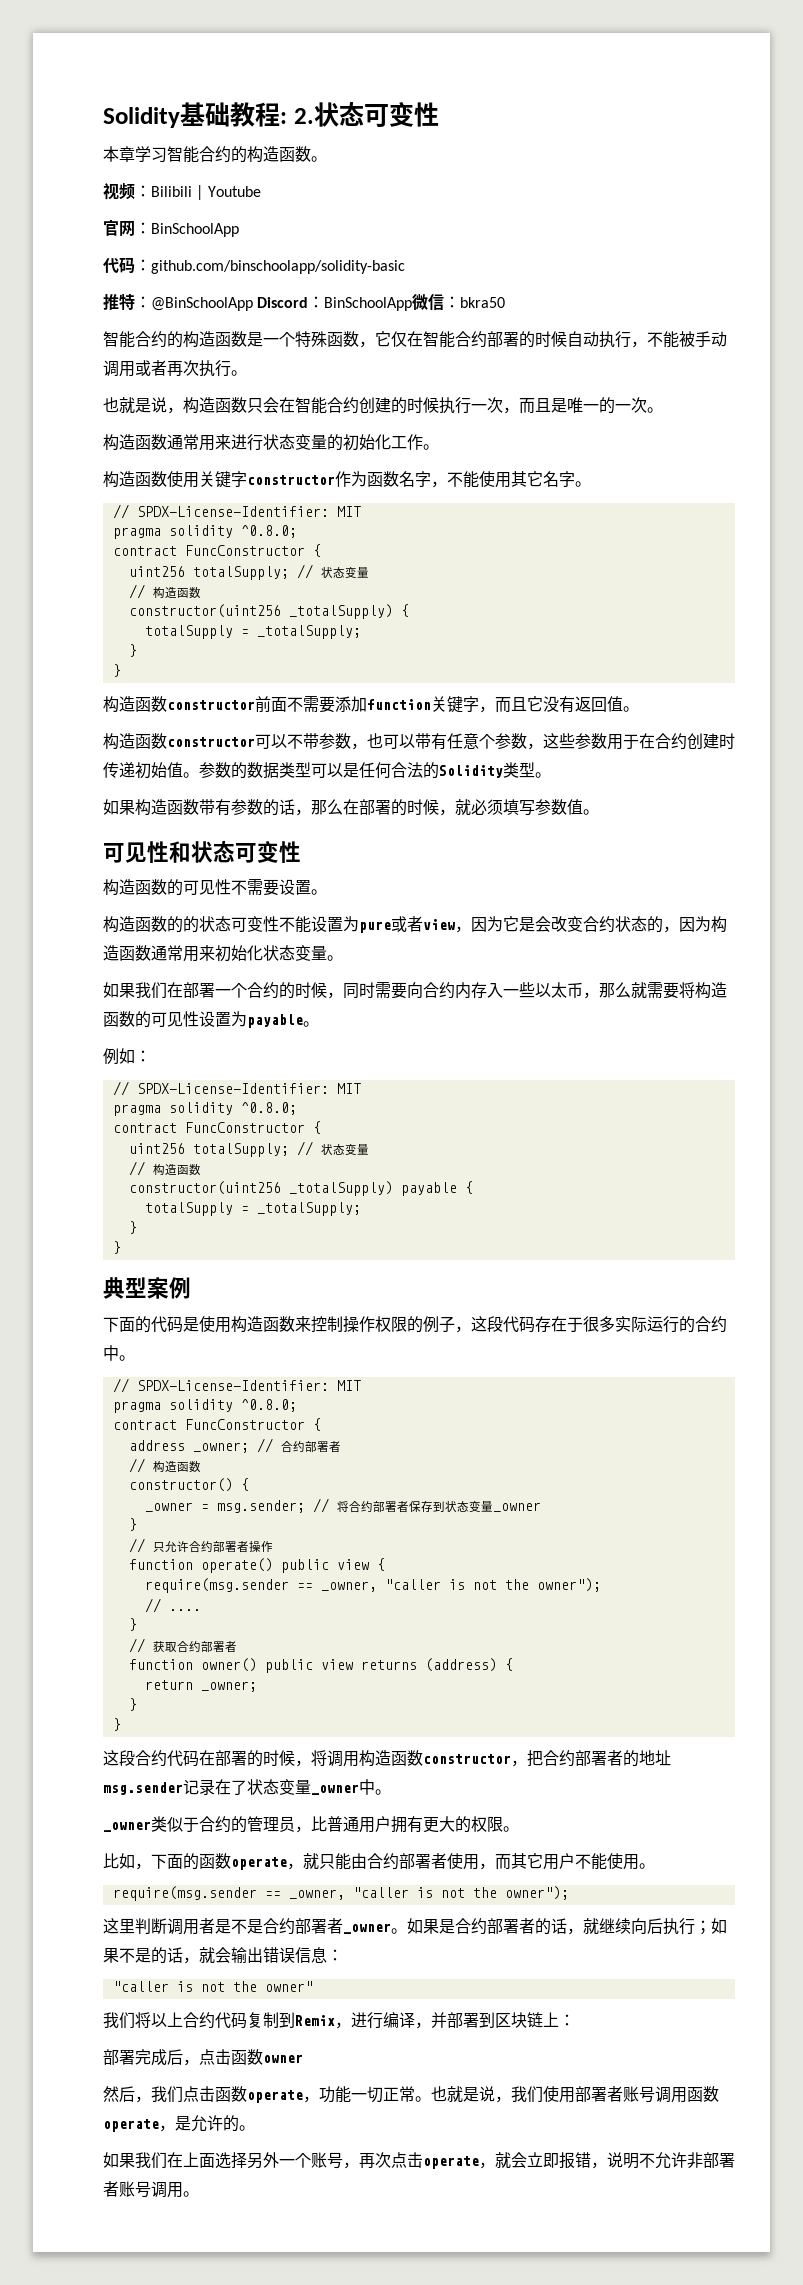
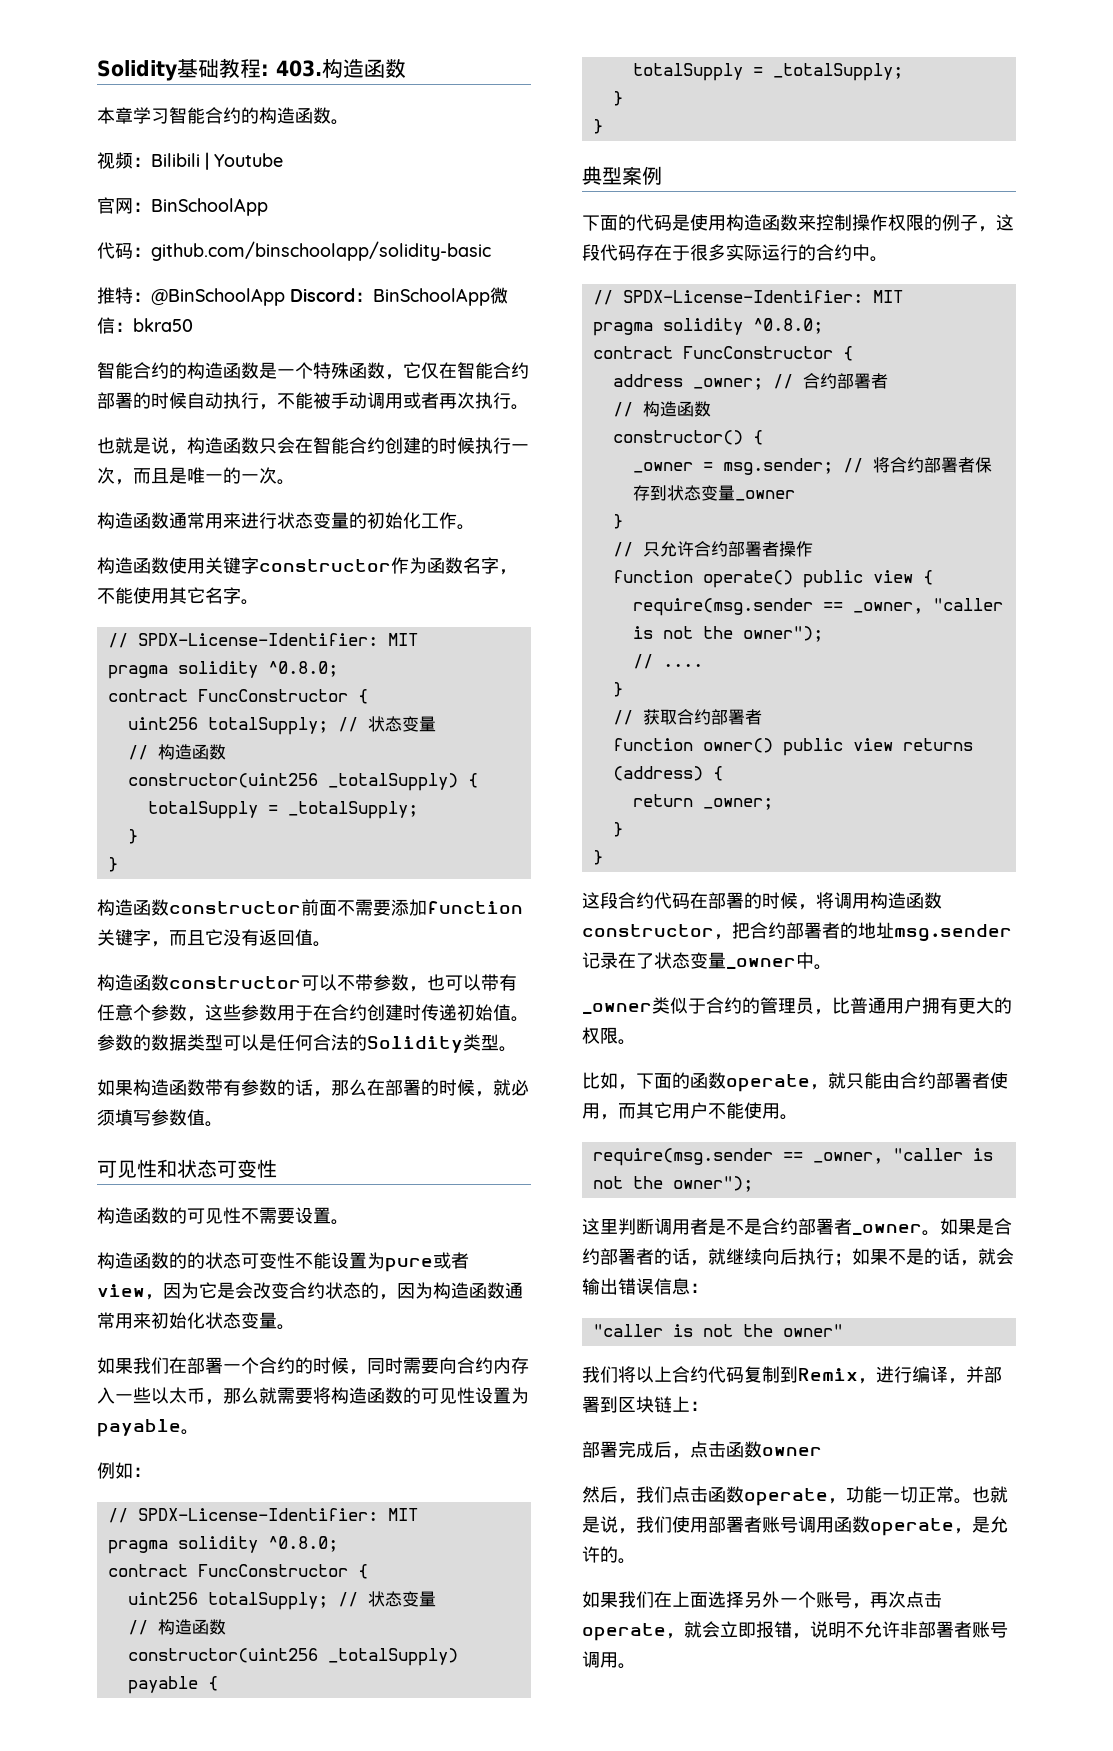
- Solidity基础教程: 2.状态可变性
+ Solidity基础教程: 403.构造函数

